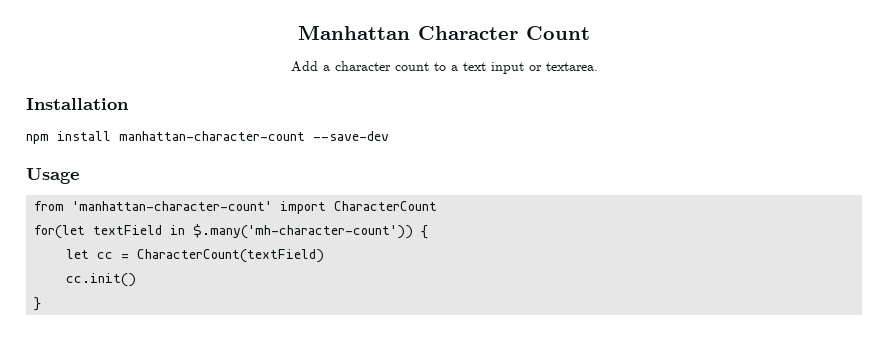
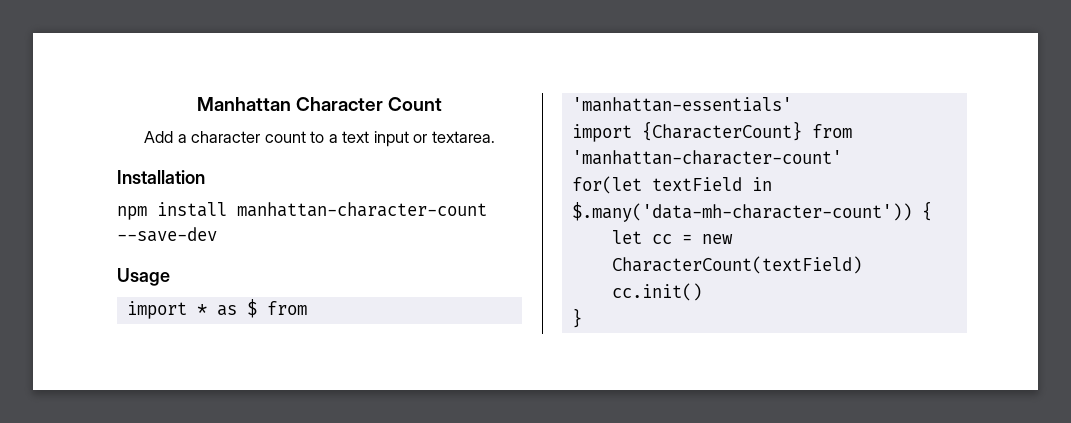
- from 'manhattan-character-count' import CharacterCount
+ import * as $ from 'manhattan-essentials'
+ import {CharacterCount} from 'manhattan-character-count'
- for(let textField in $.many('mh-character-count')) {
+ for(let textField in $.many('data-mh-character-count')) {
- let cc = CharacterCount(textField)
+ let cc = new CharacterCount(textField)

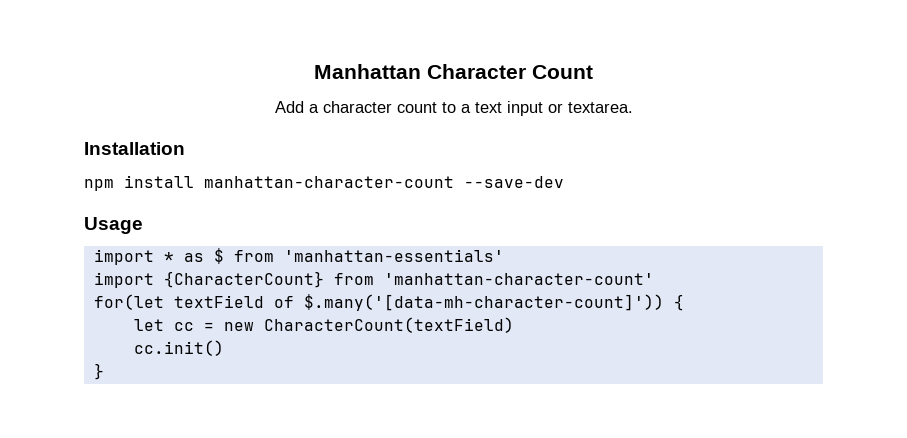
- for(let textField in $.many('data-mh-character-count')) {
+ for(let textField of $.many('[data-mh-character-count]')) {

